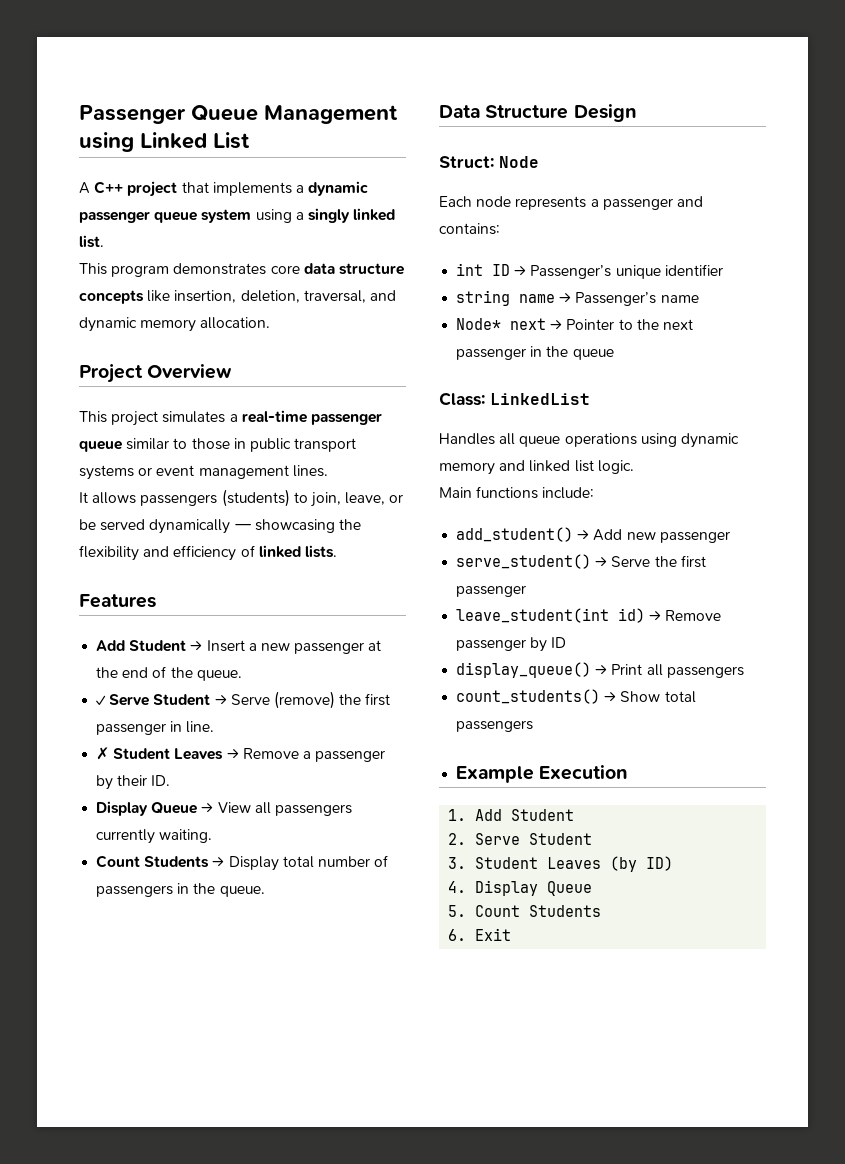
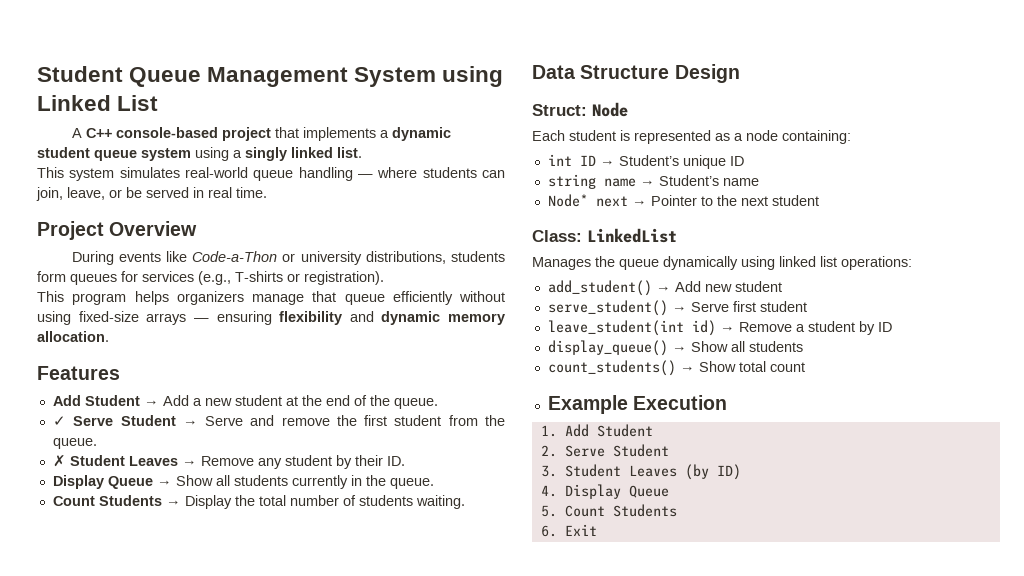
- Passenger Queue Management using Linked List
+ Student Queue Management System using Linked List
- A C++ project that implements a dynamic passenger queue system using a singly linked list.
+ A C++ console-based project that implements a dynamic student queue system using a singly linked list.
- This program demonstrates core data structure concepts like insertion, deletion, traversal, and dynamic memory allocation.
+ This system simulates real-world queue handling — where students can join, leave, or be served in real time.
  Project Overview
- This project simulates a real-time passenger queue similar to those in public transport systems or event management lines.
- It allows passengers (students) to join, leave, or be served dynamically — showcasing the flexibility and efficiency of linked lists.
+ During events like Code-a-Thon or university distributions, students form queues for services (e.g., T-shirts or registration).
+ This program helps organizers manage that queue efficiently without using fixed-size arrays — ensuring flexibility and dynamic memory allocation.
- Add Student → Insert a new passenger at the end of the queue.
+ Add Student → Add a new student at the end of the queue.
- ✓ Serve Student → Serve (remove) the first passenger in line.
+ ✓ Serve Student → Serve and remove the first student from the queue.
- ✗ Student Leaves → Remove a passenger by their ID.
+ ✗ Student Leaves → Remove any student by their ID.
- Display Queue → View all passengers currently waiting.
+ Display Queue → Show all students currently in the queue.
- Count Students → Display total number of passengers in the queue.
+ Count Students → Display the total number of students waiting.
- Each node represents a passenger and contains:
+ Each student is represented as a node containing:
- int ID → Passenger’s unique identifier
+ int ID → Student’s unique ID
- string name → Passenger’s name
+ string name → Student’s name
- Node* next → Pointer to the next passenger in the queue
+ Node* next → Pointer to the next student
  Class: LinkedList
- Handles all queue operations using dynamic memory and linked list logic.
- Main functions include:
+ Manages the queue dynamically using linked list operations:
- add_student() → Add new passenger
+ add_student() → Add new student
- serve_student() → Serve the first passenger
+ serve_student() → Serve first student
- leave_student(int id) → Remove passenger by ID
+ leave_student(int id) → Remove a student by ID
- display_queue() → Print all passengers
+ display_queue() → Show all students
- count_students() → Show total passengers
+ count_students() → Show total count

